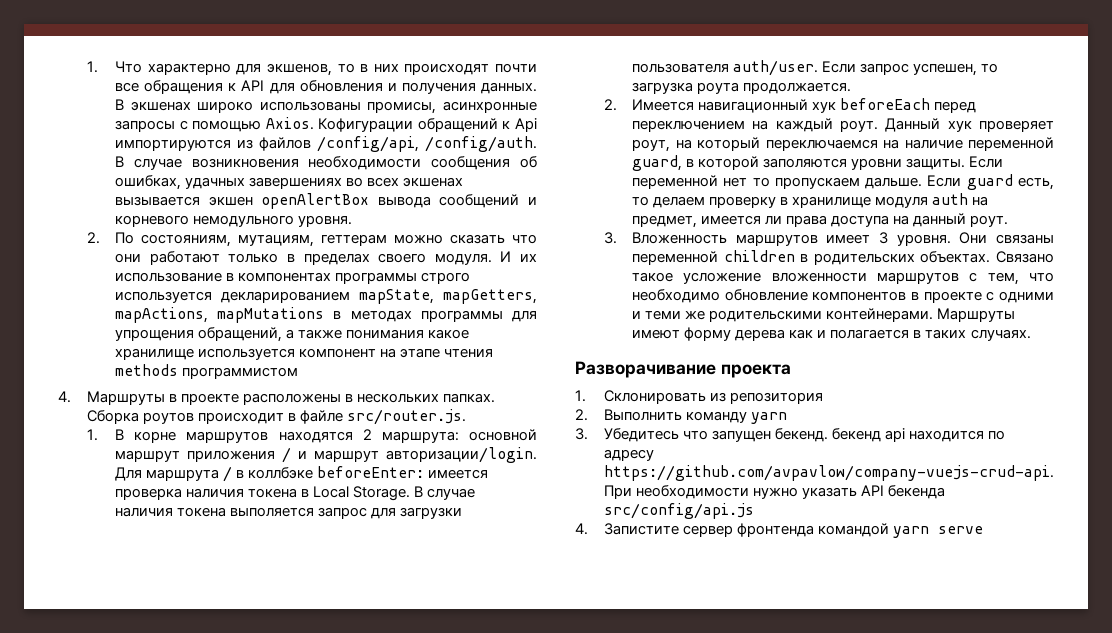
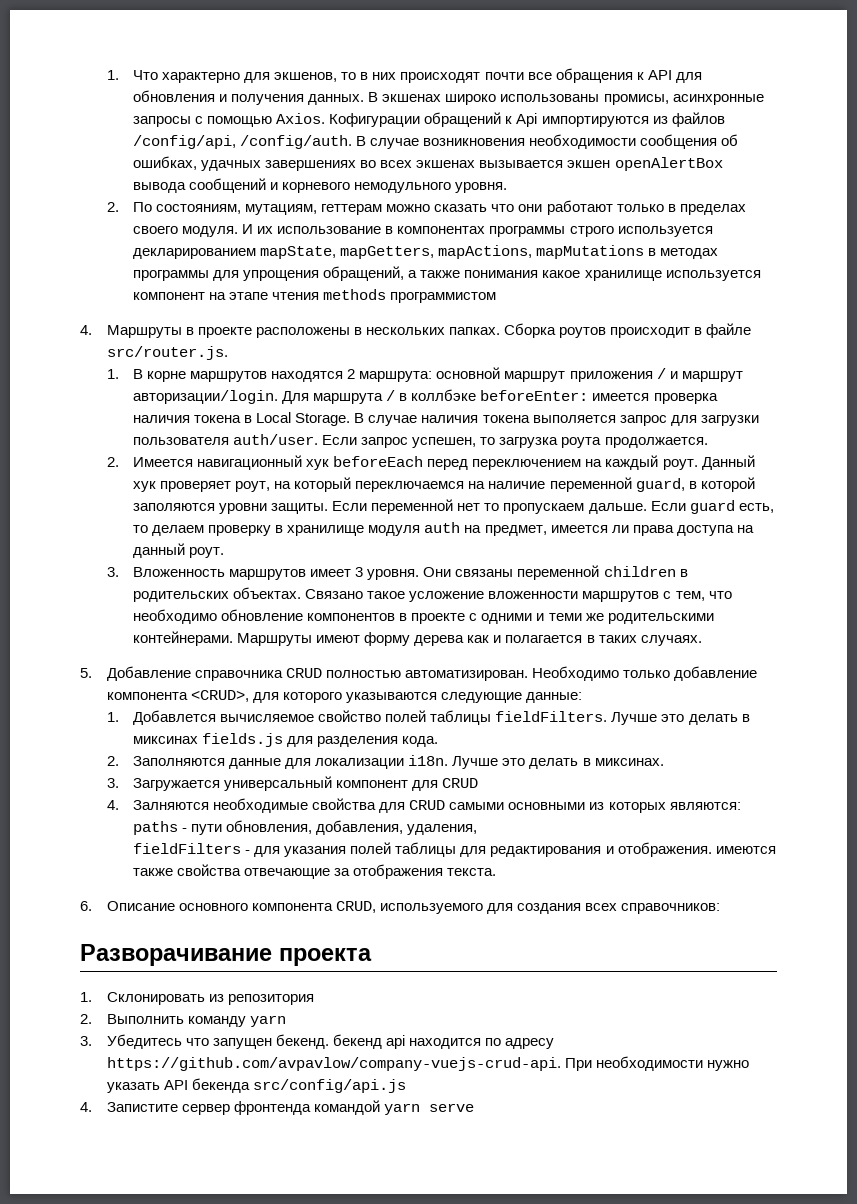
+ 5. Добавление справочника CRUD полностью автоматизирован. Необходимо только добавление компонента <CRUD>, для которого указываются следующие данные:
+ 1. Добавлется вычисляемое свойство полей таблицы fieldFilters. Лучше это делать в миксинах fields.js для разделения кода.
+ 2. Заполняются данные для локализации i18n. Лучше это делать в миксинах.
+ 3. Загружается универсальный компонент для CRUD
+ 4. Залняются необходимые свойства для CRUD самыми основными из которых являются: paths - пути обновления, добавления, удаления,
+ fieldFilters - для указания полей таблицы для редактирования и отображения. имеются также свойства отвечающие за отображения текста.
+ 6. Описание основного компонента CRUD, используемого для создания всех справочников:

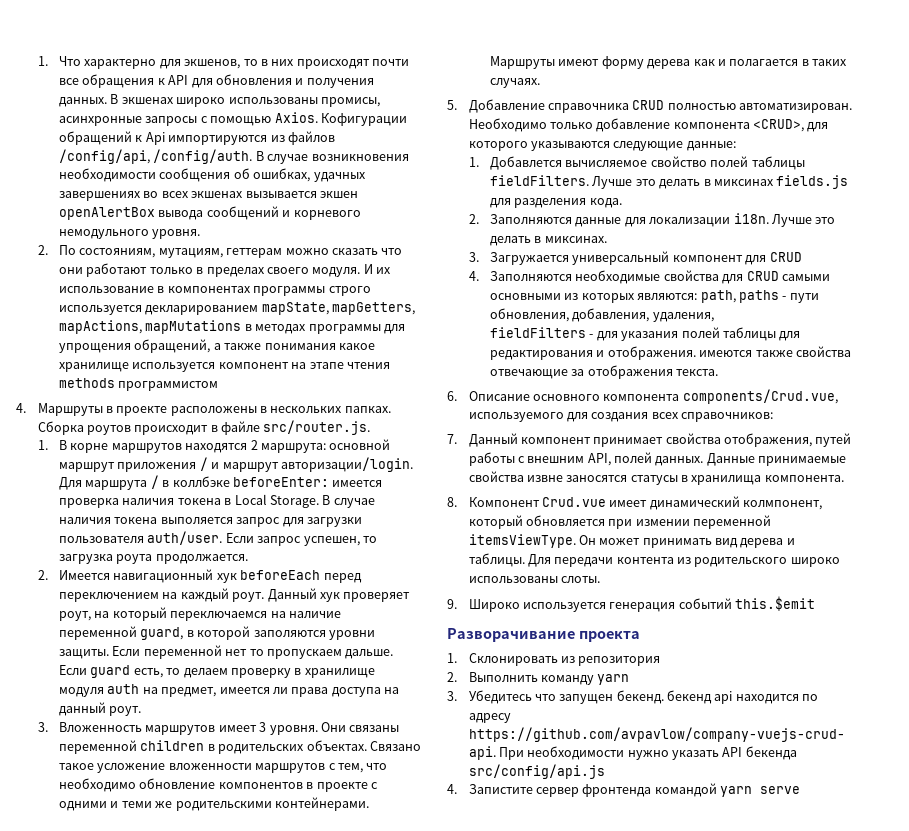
- 4. Залняются необходимые свойства для CRUD самыми основными из которых являются: paths - пути обновления, добавления, удаления,
+ 4. Заполняются необходимые свойства для CRUD самыми основными из которых являются: path, paths - пути обновления, добавления, удаления,
- 6. Описание основного компонента CRUD, используемого для создания всех справочников:
+ 6. Описание основного компонента components/Crud.vue, используемого для создания всех справочников:
+ 7. Данный компонент принимает свойства отображения, путей работы с внешним API, полей данных. Данные принимаемые свойства извне заносятся статусы в хранилища компонента.
+ 8. Компонент Crud.vue имеет динамический колмпонент, который обновляется при измении переменной itemsViewType. Он может принимать вид дерева и таблицы. Для передачи контента из родительского широко использованы слоты.
+ 9. Широко используется генерация событий this.$emit

